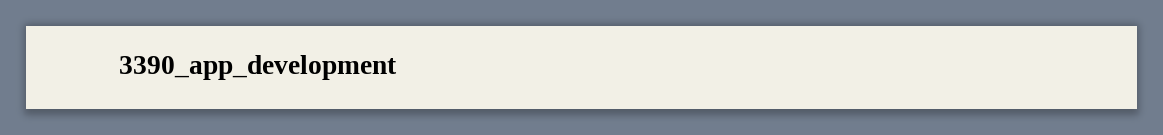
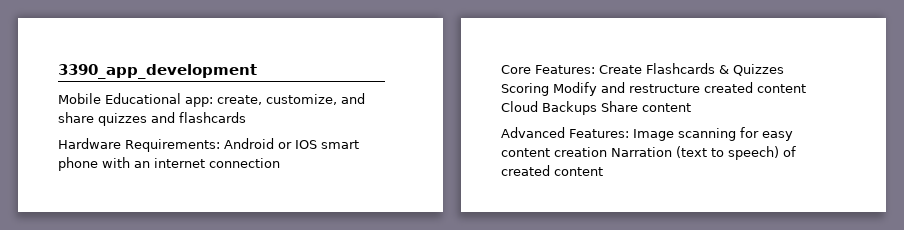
+ Mobile Educational app: create, customize, and share quizzes and flashcards
+ Hardware Requirements: Android or IOS smart phone with an internet connection
+ Core Features: Create Flashcards & Quizzes Scoring Modify and restructure created content Cloud Backups Share content
+ Advanced Features: Image scanning for easy content creation Narration (text to speech) of created content

